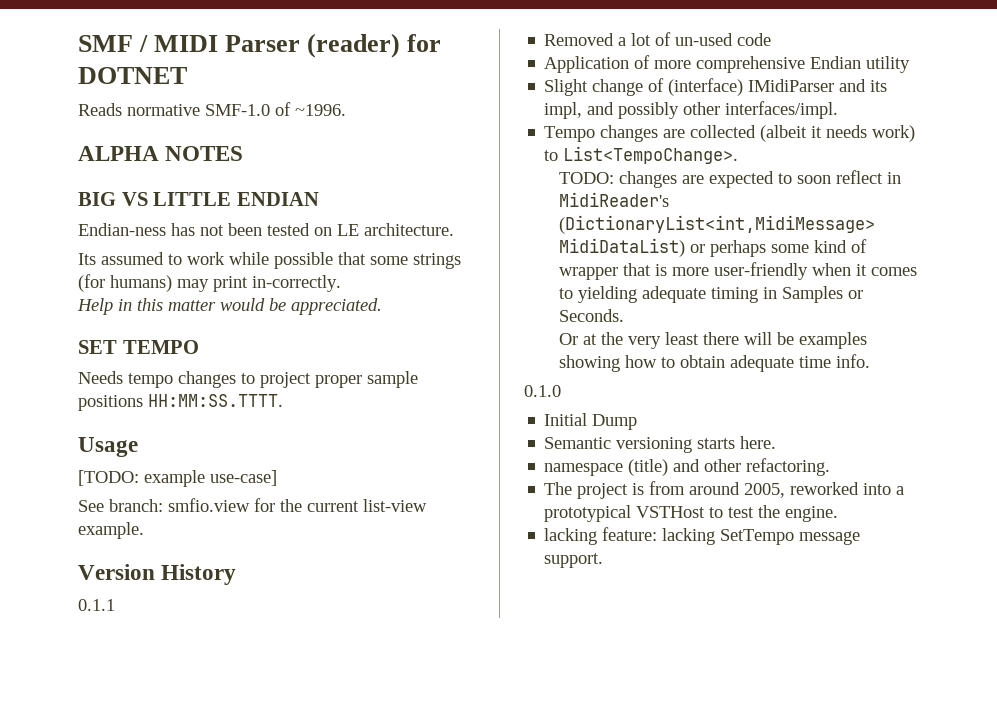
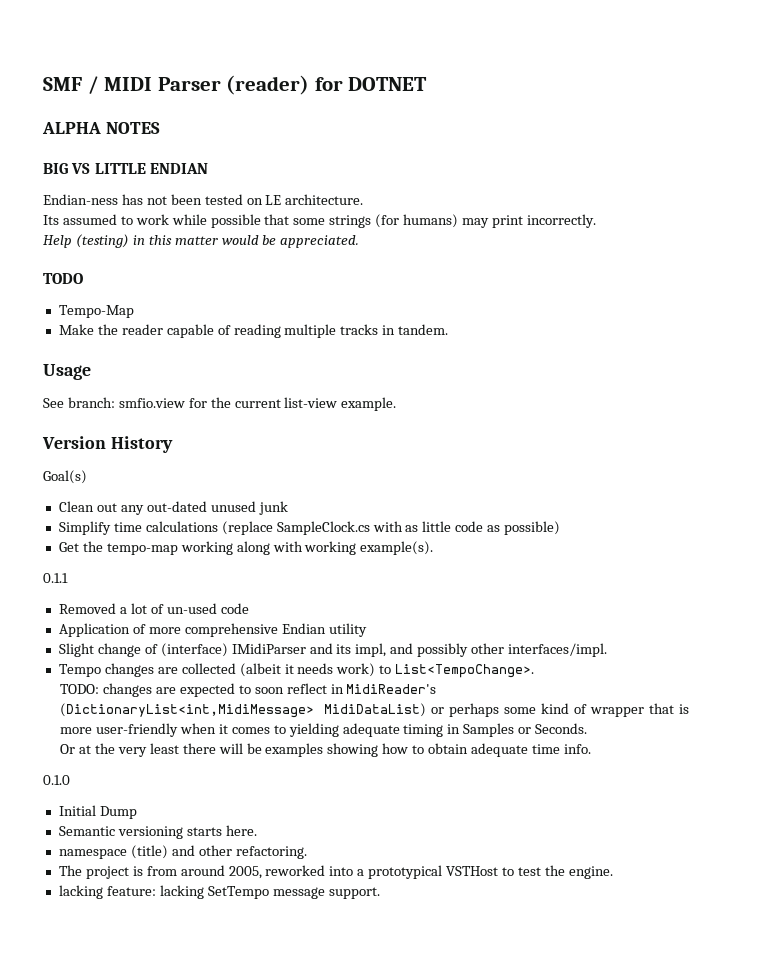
- Reads normative SMF-1.0 of ~1996.
- Its assumed to work while possible that some strings (for humans) may print in-correctly.
+ Its assumed to work while possible that some strings (for humans) may print incorrectly.
- Help in this matter would be appreciated.
+ Help (testing) in this matter would be appreciated.
- SET TEMPO
- Needs tempo changes to project proper sample positions HH:MM:SS.TTTT.
+ TODO
+ Tempo-Map
+ Make the reader capable of reading multiple tracks in tandem.
  Usage
- [TODO: example use-case]
+ Goal(s)
+ Clean out any out-dated unused junk
+ Simplify time calculations (replace SampleClock.cs with as little code as possible)
+ Get the tempo-map working along with working example(s).

